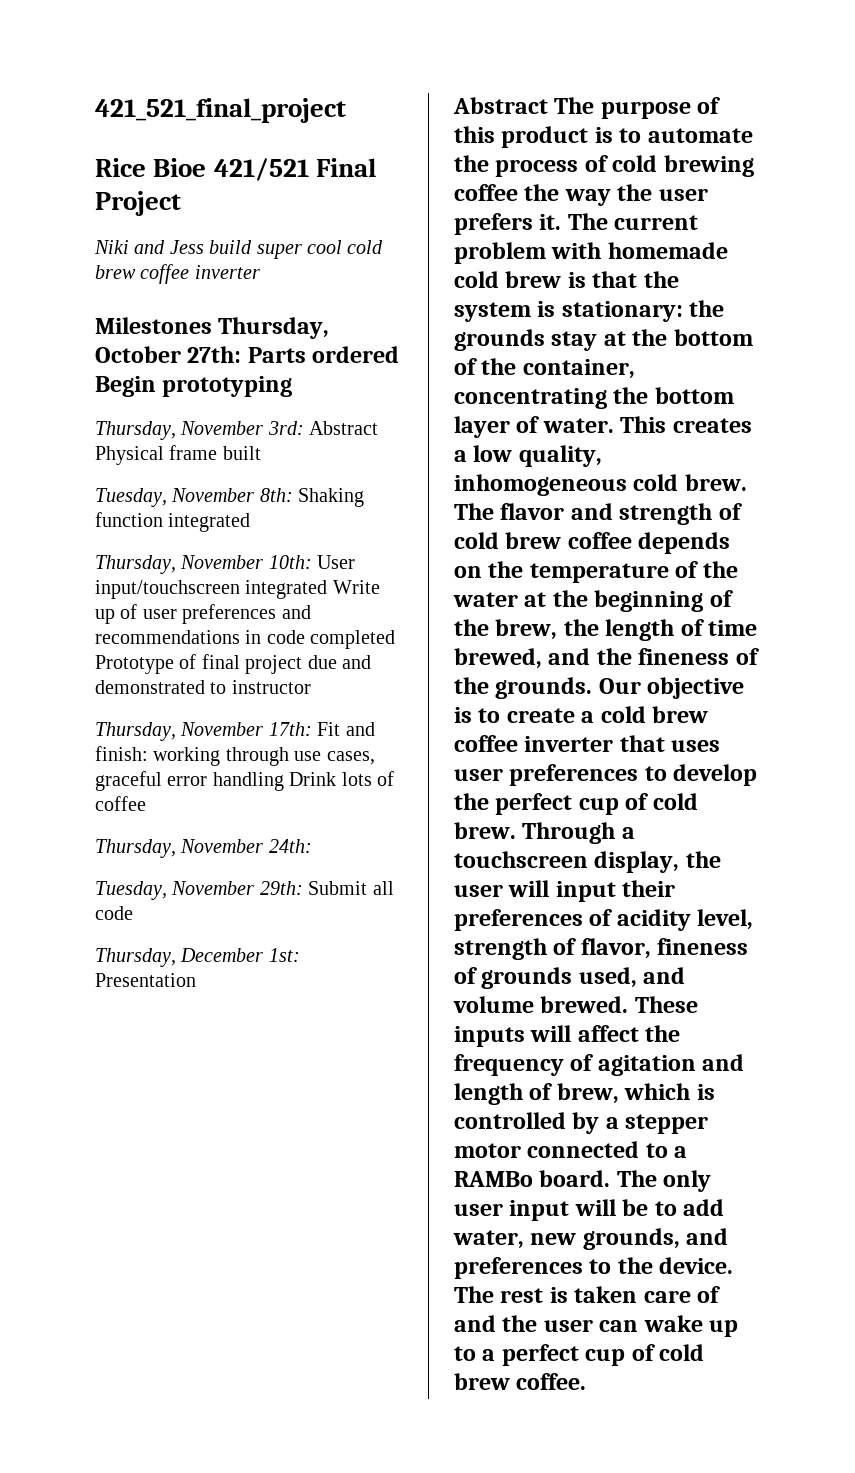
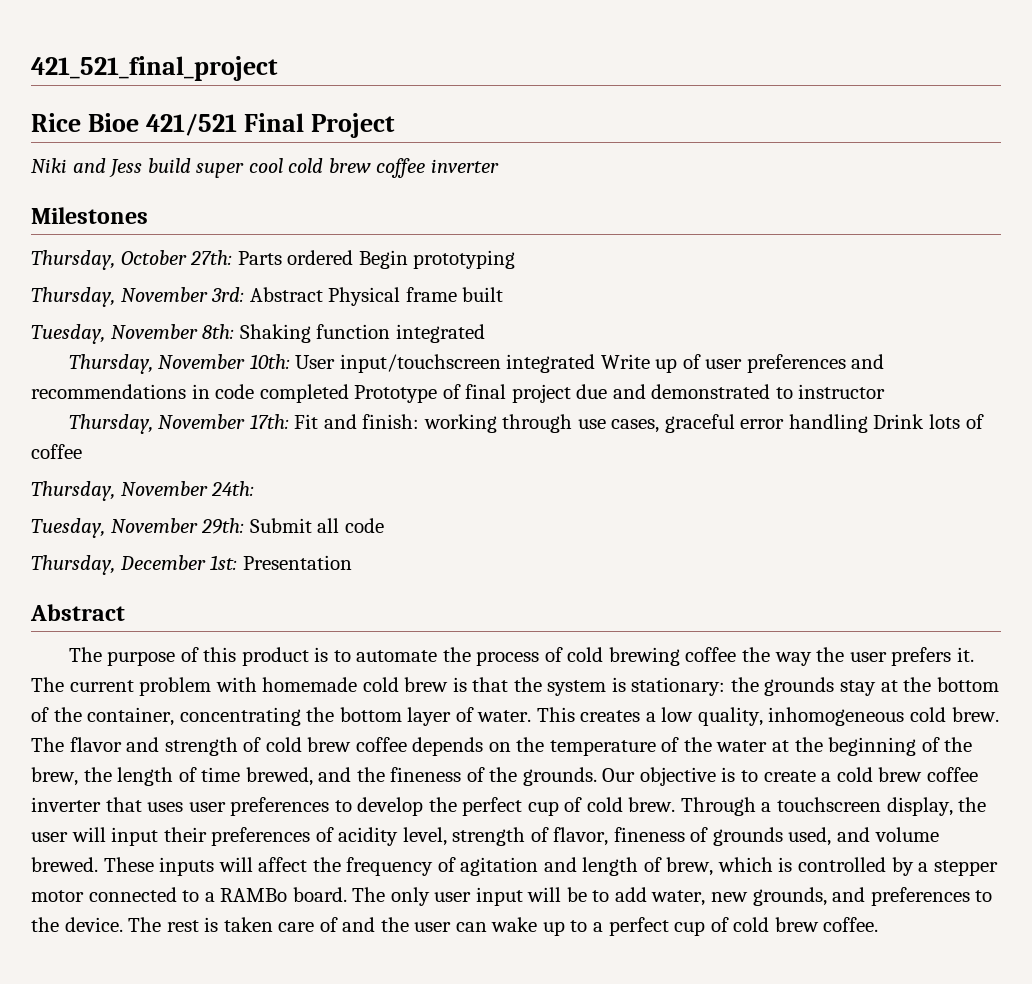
- Milestones Thursday, October 27th: Parts ordered Begin prototyping
+ Milestones
+ Thursday, October 27th: Parts ordered Begin prototyping
  Thursday, December 1st: Presentation
- Abstract The purpose of this product is to automate the process of cold brewing coffee the way the user prefers it.
+ Abstract
+ The purpose of this product is to automate the process of cold brewing coffee the way the user prefers it.

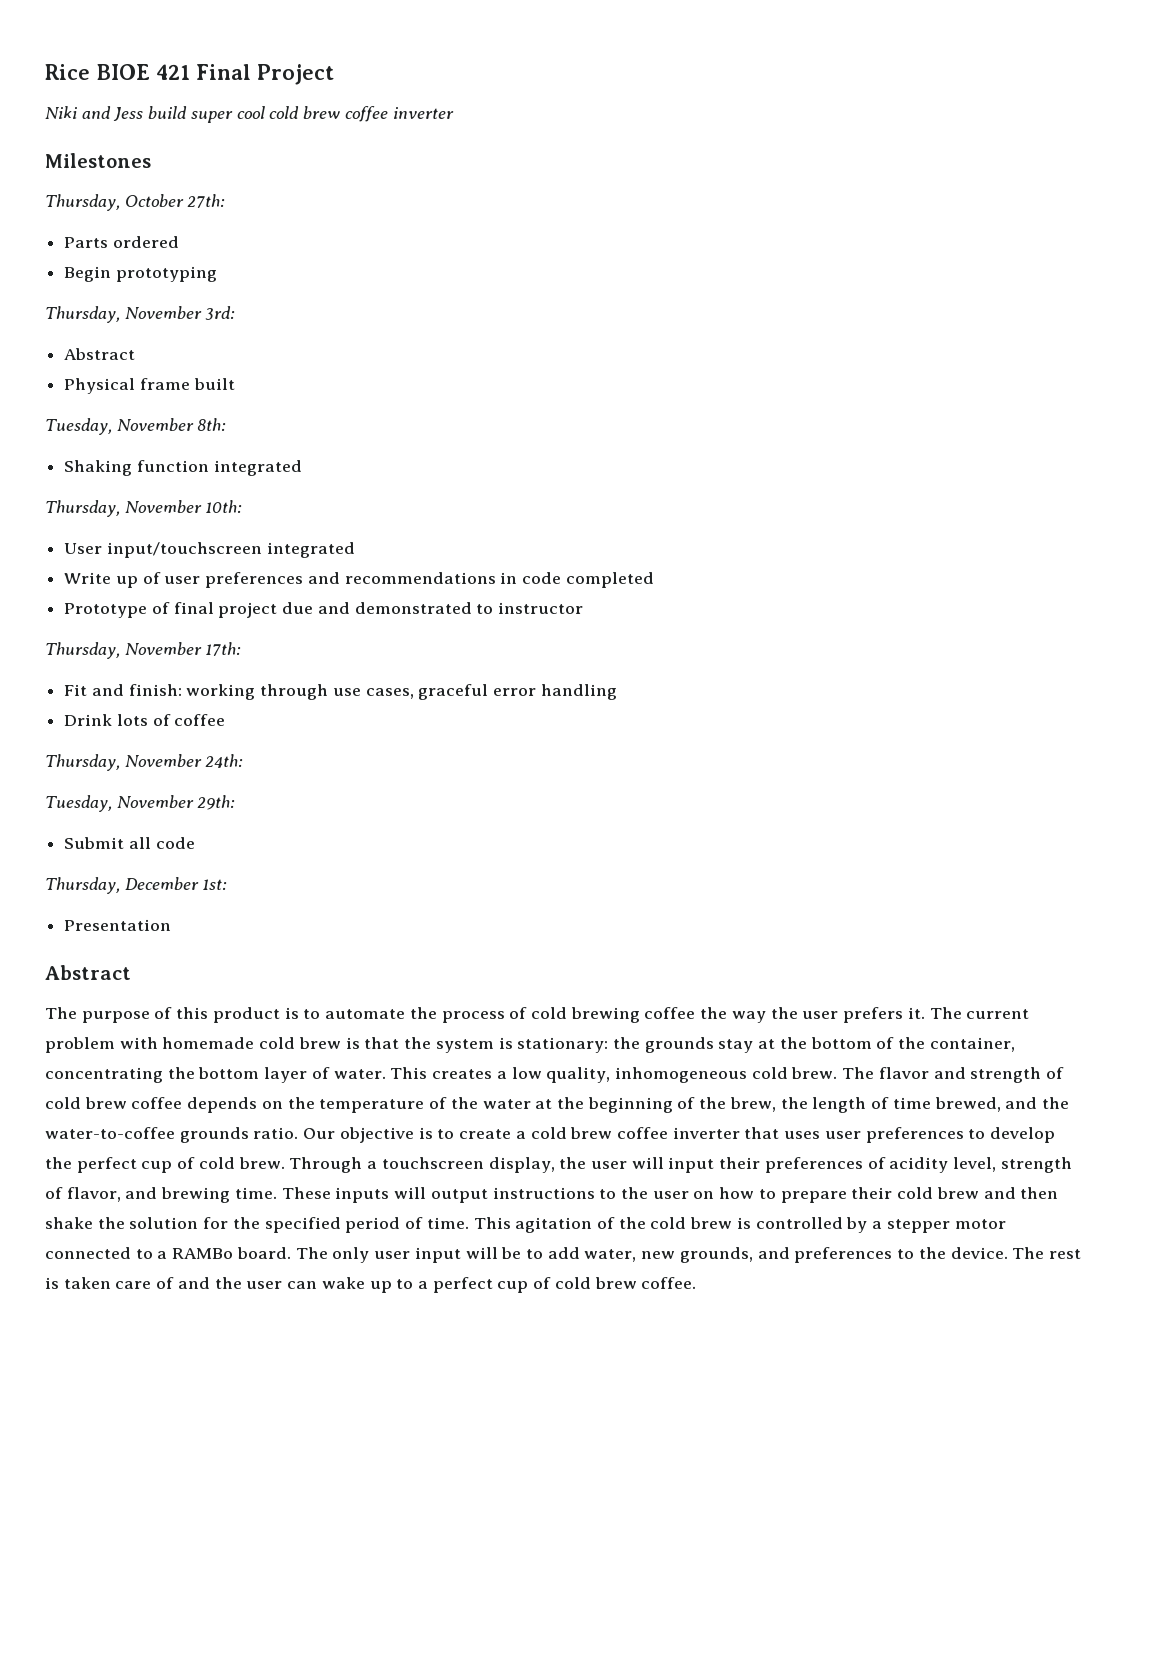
- 421_521_final_project
- Rice Bioe 421/521 Final Project
+ Rice BIOE 421 Final Project
- Thursday, October 27th: Parts ordered Begin prototyping
+ Thursday, October 27th:
+ Parts ordered
+ Begin prototyping
- Thursday, November 3rd: Abstract Physical frame built
+ Thursday, November 3rd:
+ Abstract
+ Physical frame built
- Tuesday, November 8th: Shaking function integrated
+ Tuesday, November 8th:
+ Shaking function integrated
- Thursday, November 10th: User input/touchscreen integrated Write up of user preferences and recommendations in code completed Prototype of final project due and demonstrated to instructor
+ Thursday, November 10th:
+ User input/touchscreen integrated
+ Write up of user preferences and recommendations in code completed
+ Prototype of final project due and demonstrated to instructor
- Thursday, November 17th: Fit and finish: working through use cases, graceful error handling Drink lots of coffee
+ Thursday, November 17th:
+ Fit and finish: working through use cases, graceful error handling
+ Drink lots of coffee
- Tuesday, November 29th: Submit all code
+ Tuesday, November 29th:
+ Submit all code
- Thursday, December 1st: Presentation
+ Thursday, December 1st:
+ Presentation
- The flavor and strength of cold brew coffee depends on the temperature of the water at the beginning of the brew, the length of time brewed, and the fineness of the grounds.
+ The flavor and strength of cold brew coffee depends on the temperature of the water at the beginning of the brew, the length of time brewed, and the water-to-coffee grounds ratio.
- Through a touchscreen display, the user will input their preferences of acidity level, strength of flavor, fineness of grounds used, and volume brewed. These inputs will affect the frequency of agitation and length of brew, which is controlled by a stepper motor connected to a RAMBo board.
+ Through a touchscreen display, the user will input their preferences of acidity level, strength of flavor, and brewing time. These inputs will output instructions to the user on how to prepare their cold brew and then shake the solution for the specified period of time. This agitation of the cold brew is controlled by a stepper motor connected to a RAMBo board.

